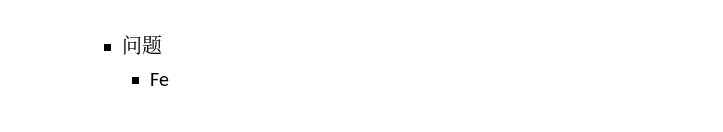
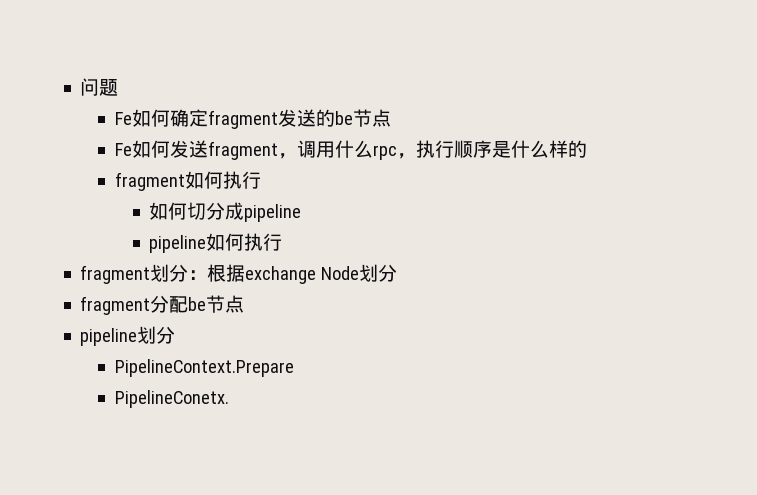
- Fe
+ Fe如何确定fragment发送的be节点
+ Fe如何发送fragment，调用什么rpc，执行顺序是什么样的
+ fragment如何执行
+ 如何切分成pipeline
+ pipeline如何执行
+ fragment划分：根据exchange Node划分
+ fragment分配be节点
+ pipeline划分
+ PipelineContext.Prepare
+ PipelineConetx.

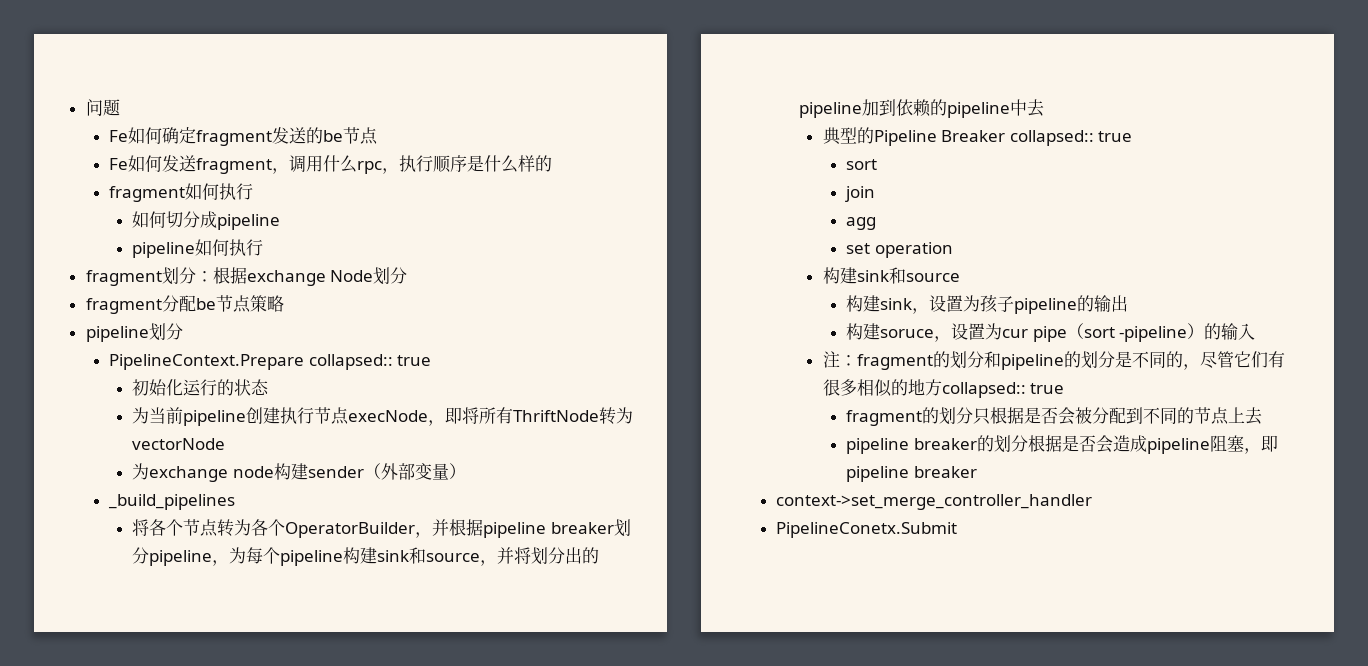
- fragment分配be节点
+ fragment分配be节点策略
- PipelineContext.Prepare
- PipelineConetx.
+ PipelineContext.Prepare collapsed:: true
+ 初始化运行的状态
+ 为当前pipeline创建执行节点execNode，即将所有ThriftNode转为vectorNode
+ 为exchange node构建sender（外部变量）
+ _build_pipelines
+ 将各个节点转为各个OperatorBuilder，并根据pipeline breaker划分pipeline，为每个pipeline构建sink和source，并将划分出的pipeline加到依赖的pipeline中去
+ 典型的Pipeline Breaker collapsed:: true
+ sort
+ join
+ agg
+ set operation
+ 构建sink和source
+ 构建sink，设置为孩子pipeline的输出
+ 构建soruce，设置为cur pipe（sort -pipeline）的输入
+ 注：fragment的划分和pipeline的划分是不同的，尽管它们有很多相似的地方collapsed:: true
+ fragment的划分只根据是否会被分配到不同的节点上去
+ pipeline breaker的划分根据是否会造成pipeline阻塞，即pipeline breaker
+ context->set_merge_controller_handler
+ PipelineConetx.Submit

